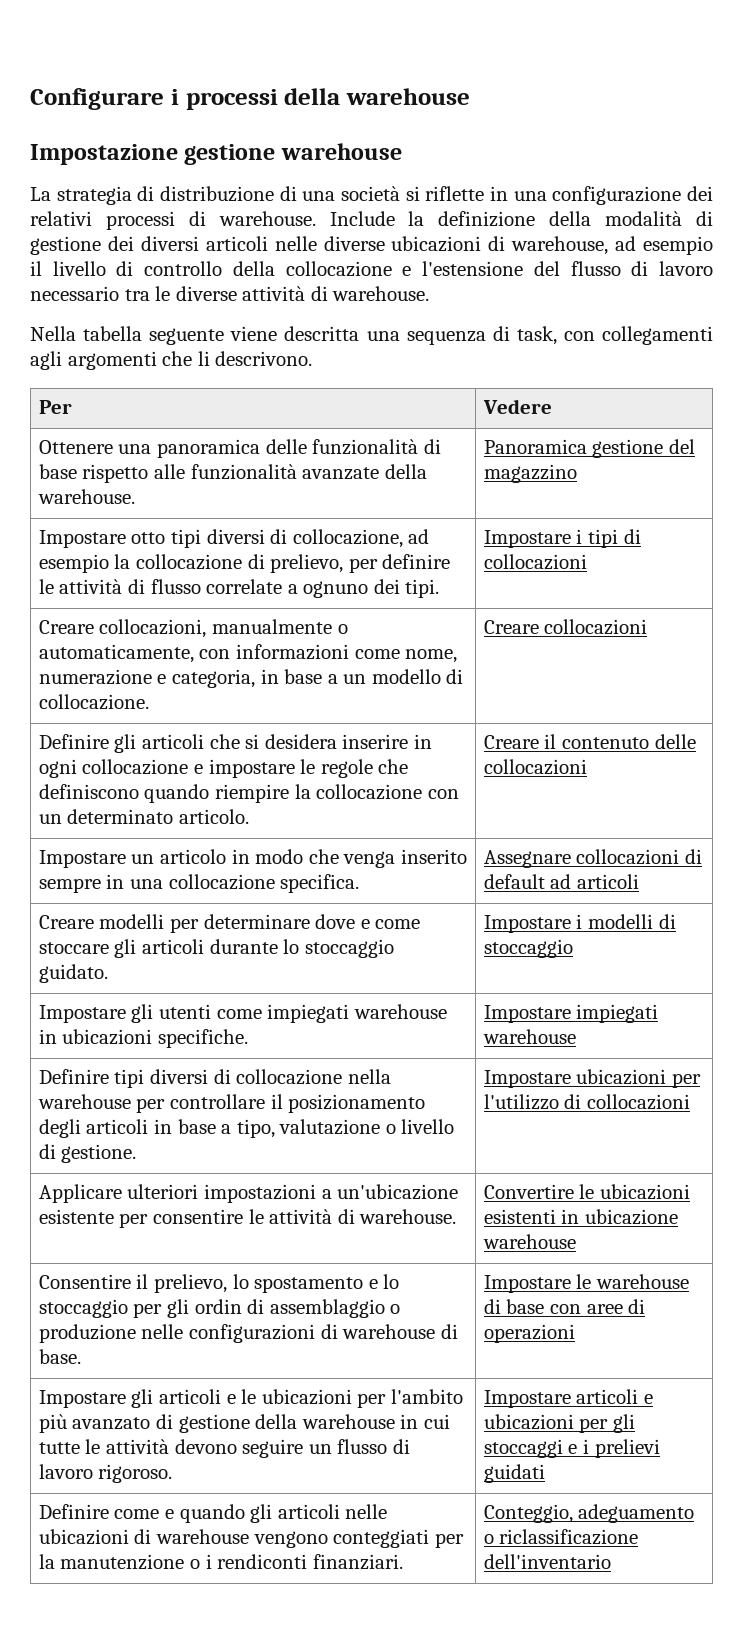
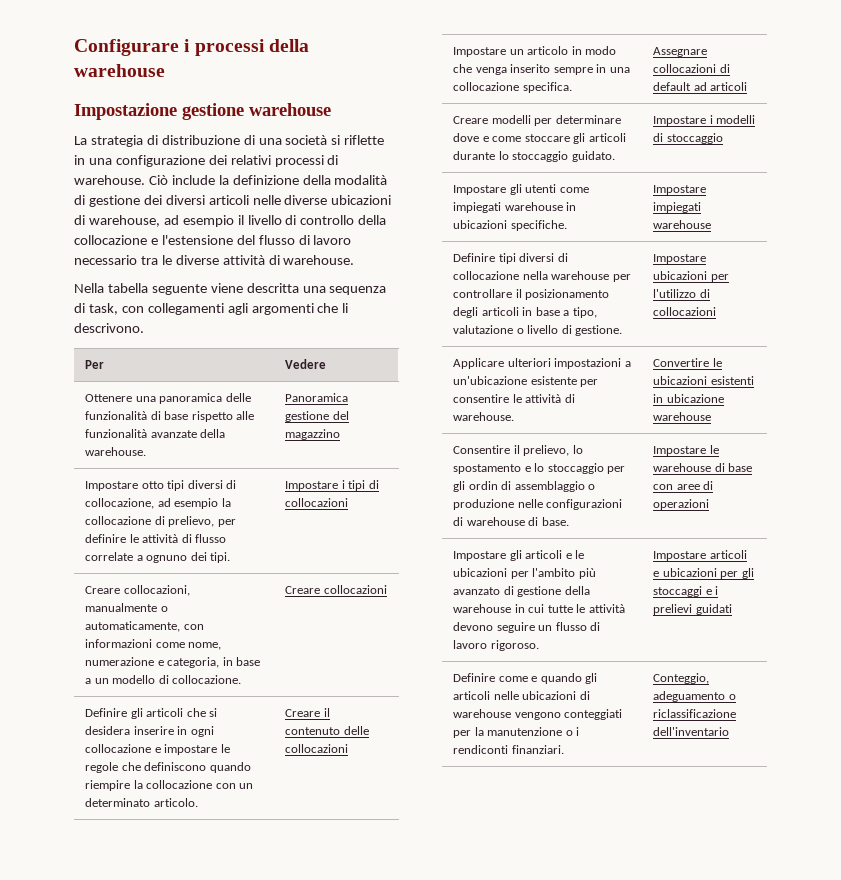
- Include la definizione della modalità di gestione dei diversi articoli nelle diverse ubicazioni di warehouse, ad esempio il livello di controllo della collocazione e l'estensione del flusso di lavoro necessario tra le diverse attività di warehouse.
+ Ciò include la definizione della modalità di gestione dei diversi articoli nelle diverse ubicazioni di warehouse, ad esempio il livello di controllo della collocazione e l'estensione del flusso di lavoro necessario tra le diverse attività di warehouse.

